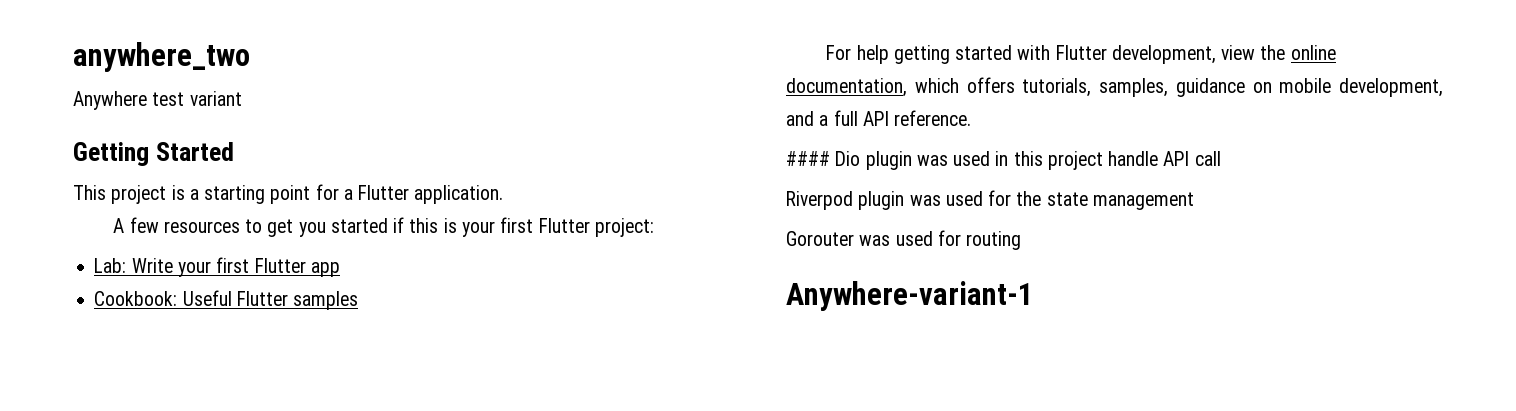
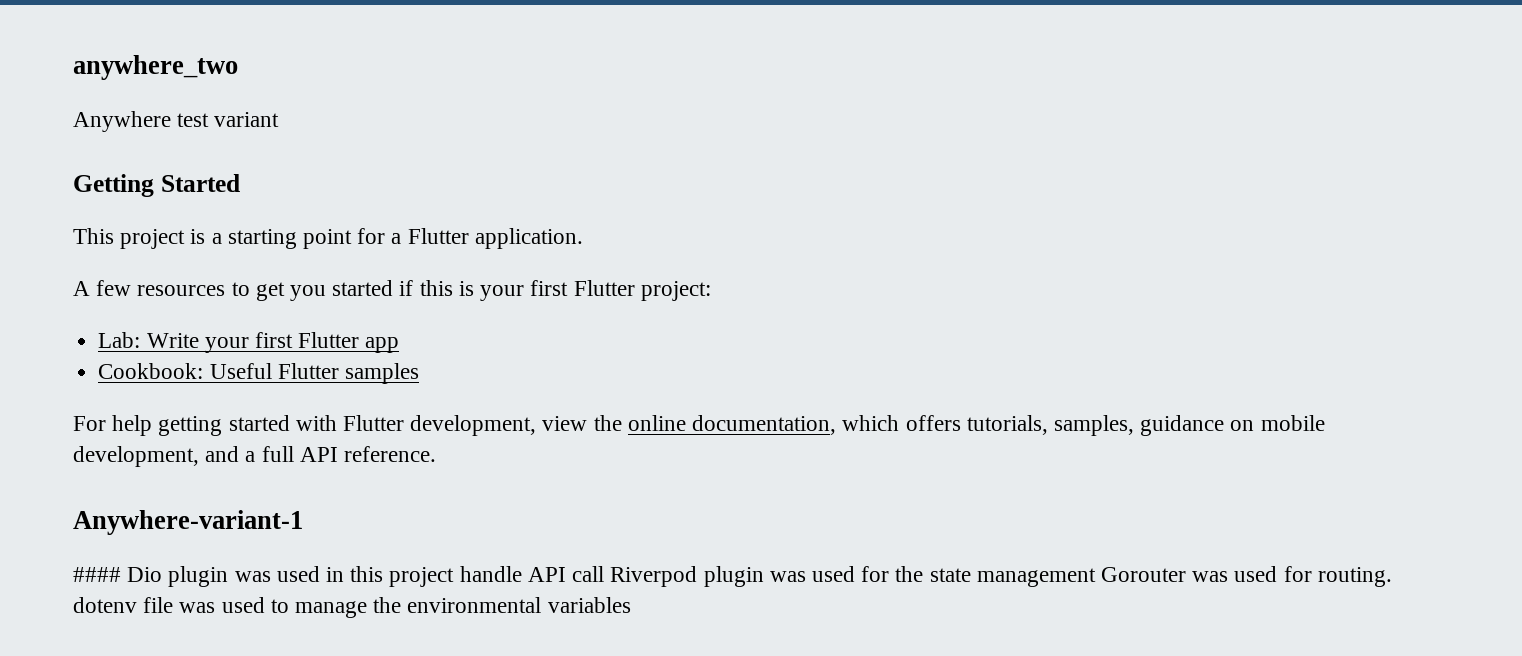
+ Anywhere-variant-1
- #### Dio plugin was used in this project handle API call
- Riverpod plugin was used for the state management
- Gorouter was used for routing
- Anywhere-variant-1
+ #### Dio plugin was used in this project handle API call Riverpod plugin was used for the state management Gorouter was used for routing. dotenv file was used to manage the environmental variables

